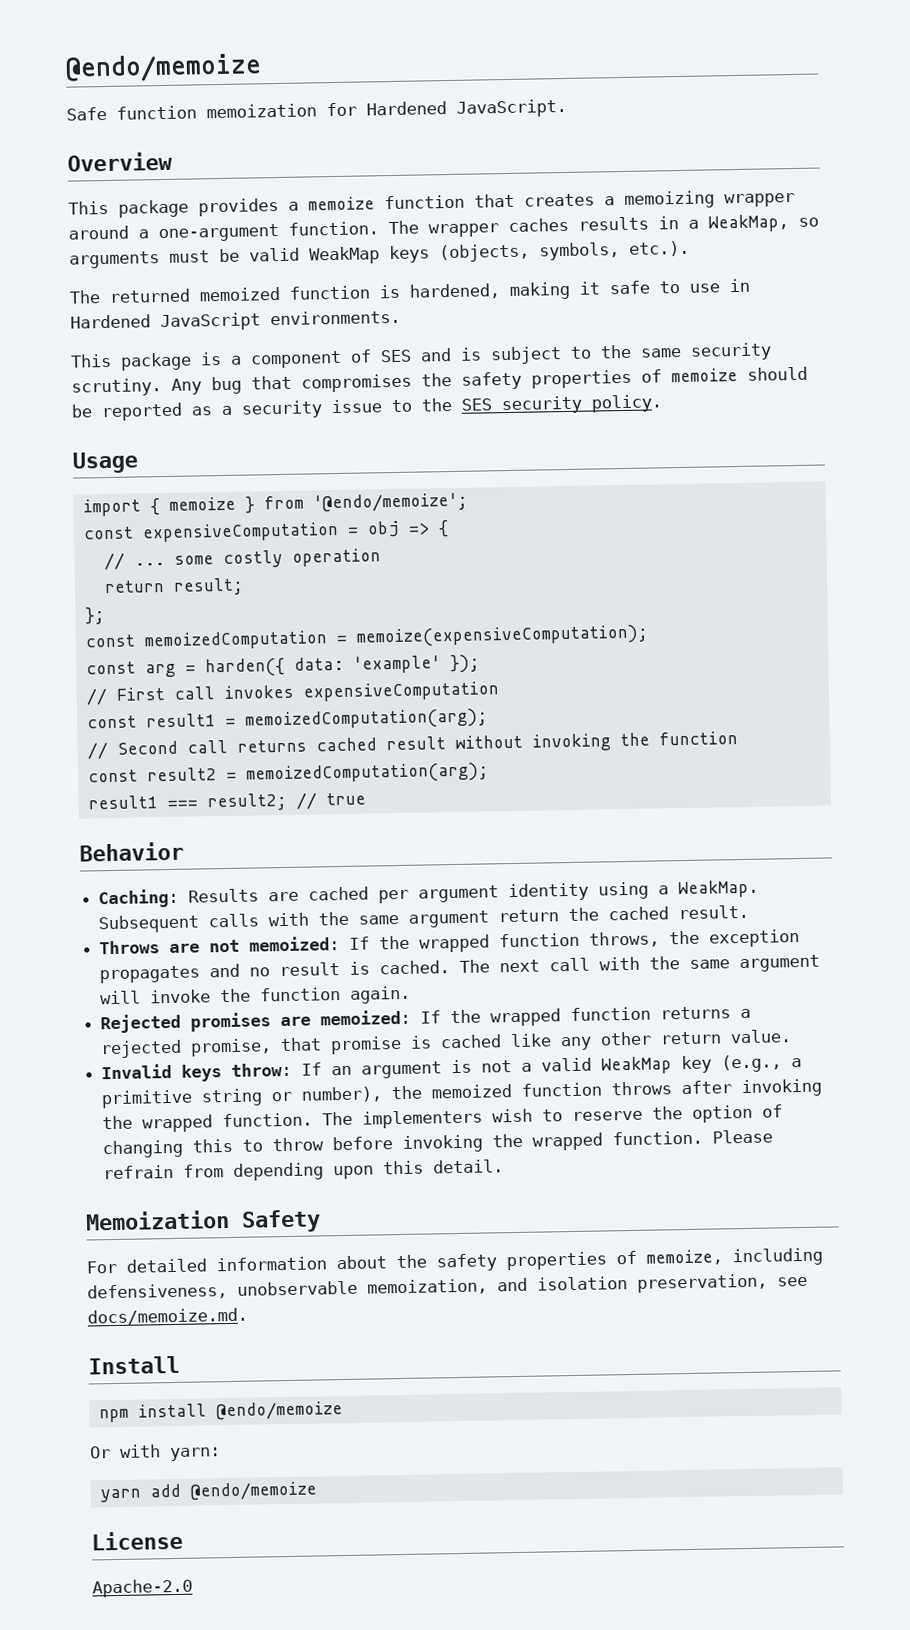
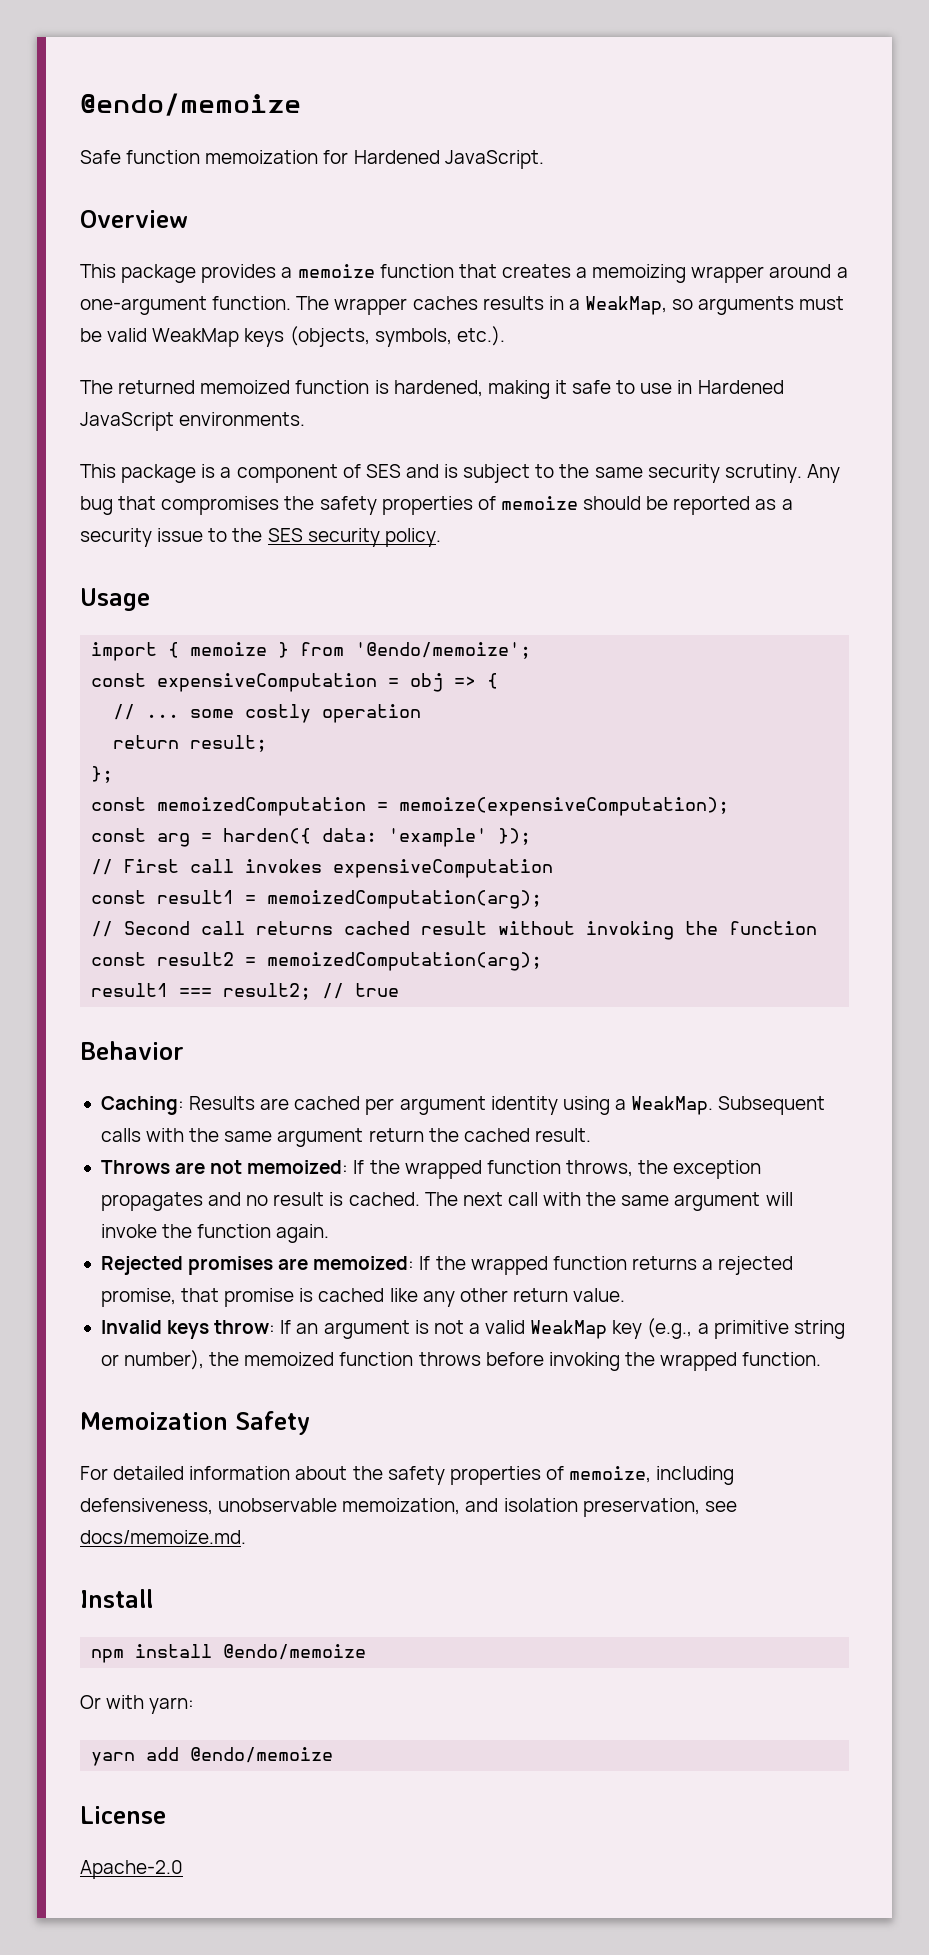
- Invalid keys throw: If an argument is not a valid WeakMap key (e.g., a primitive string or number), the memoized function throws after invoking the wrapped function. The implementers wish to reserve the option of changing this to throw before invoking the wrapped function. Please refrain from depending upon this detail.
+ Invalid keys throw: If an argument is not a valid WeakMap key (e.g., a primitive string or number), the memoized function throws before invoking the wrapped function.

